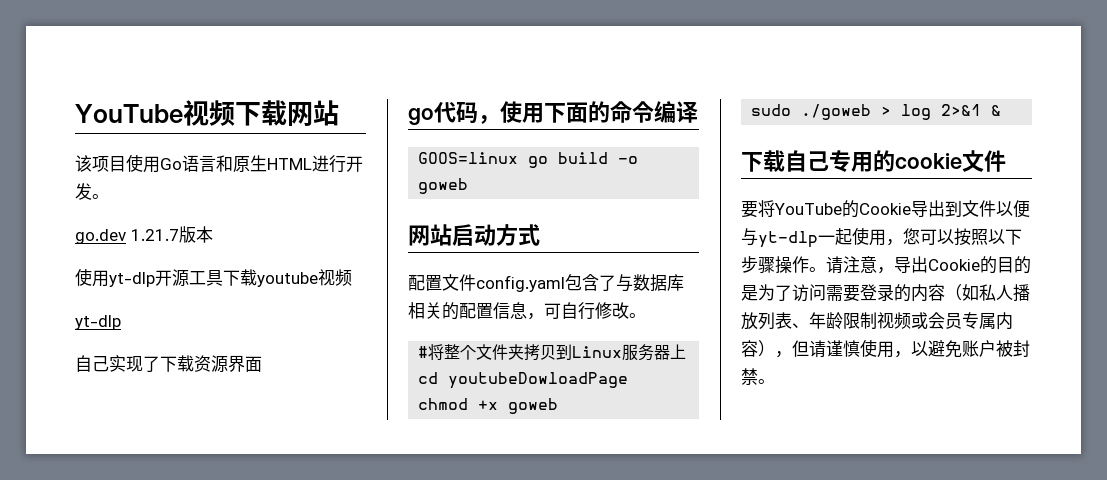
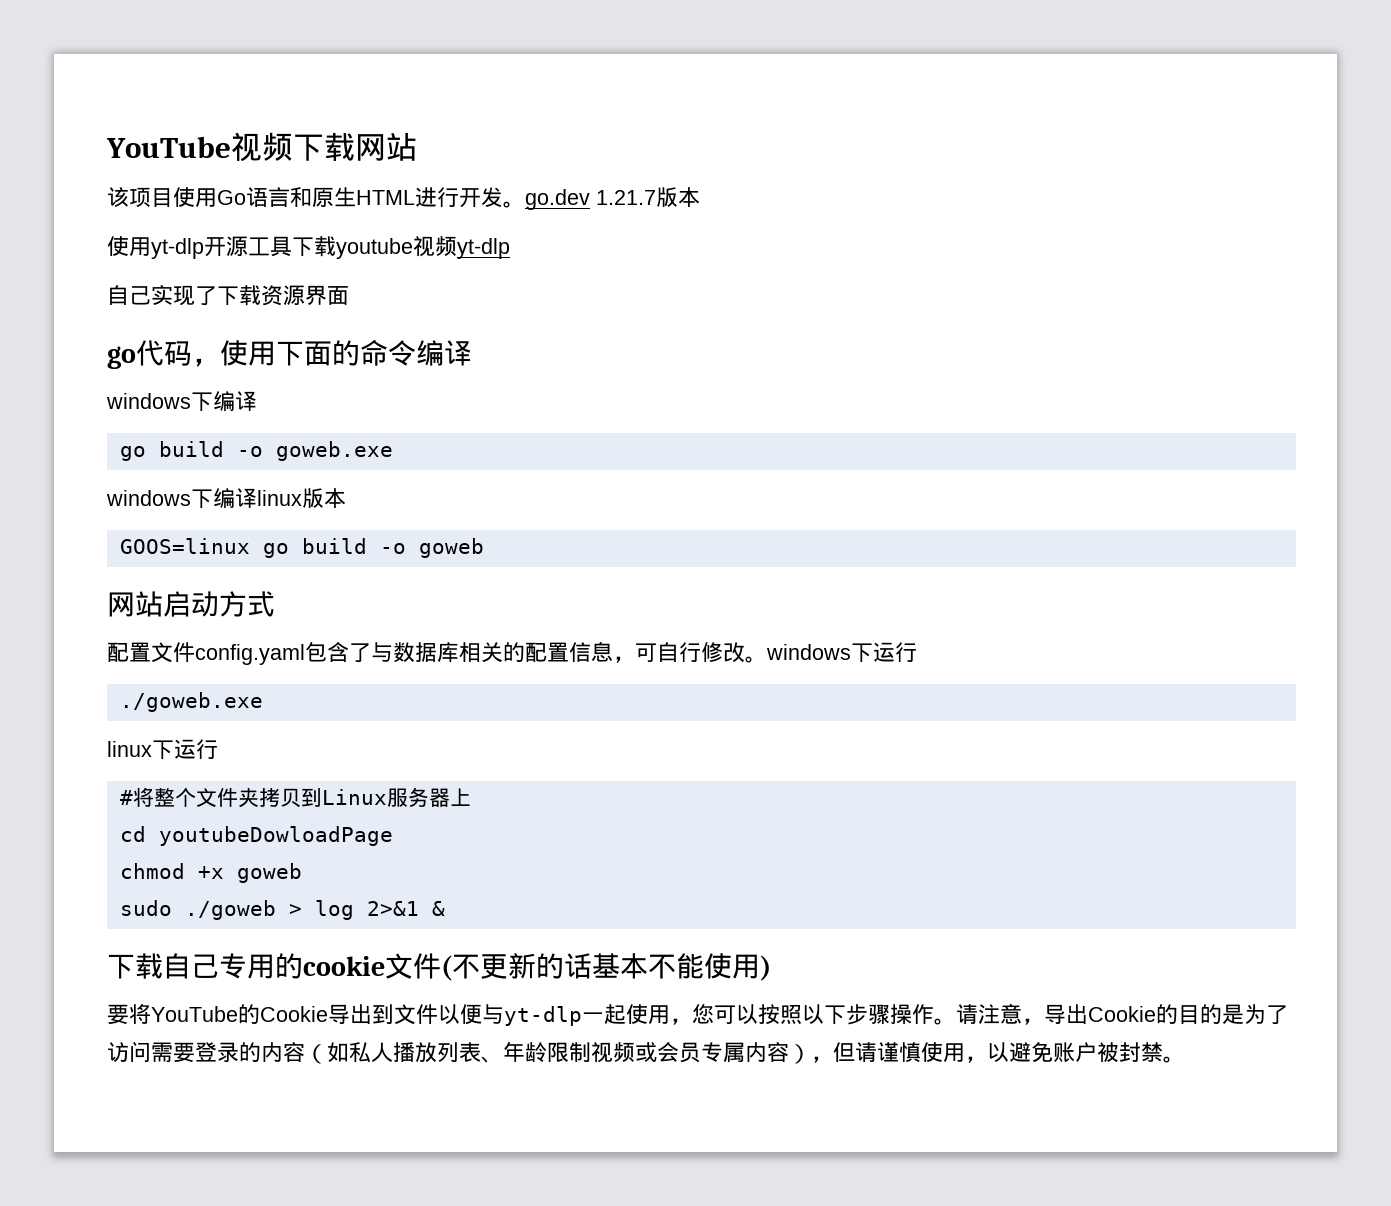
- 该项目使用Go语言和原生HTML进行开发。
- go.dev 1.21.7版本
+ 该项目使用Go语言和原生HTML进行开发。go.dev 1.21.7版本
- 使用yt-dlp开源工具下载youtube视频
- yt-dlp
+ 使用yt-dlp开源工具下载youtube视频yt-dlp
  go代码，使用下面的命令编译
+ windows下编译
+ go build -o goweb.exe
+ windows下编译linux版本
- 配置文件config.yaml包含了与数据库相关的配置信息，可自行修改。
+ 配置文件config.yaml包含了与数据库相关的配置信息，可自行修改。windows下运行
+ ./goweb.exe
+ linux下运行
- 下载自己专用的cookie文件
+ 下载自己专用的cookie文件(不更新的话基本不能使用)

